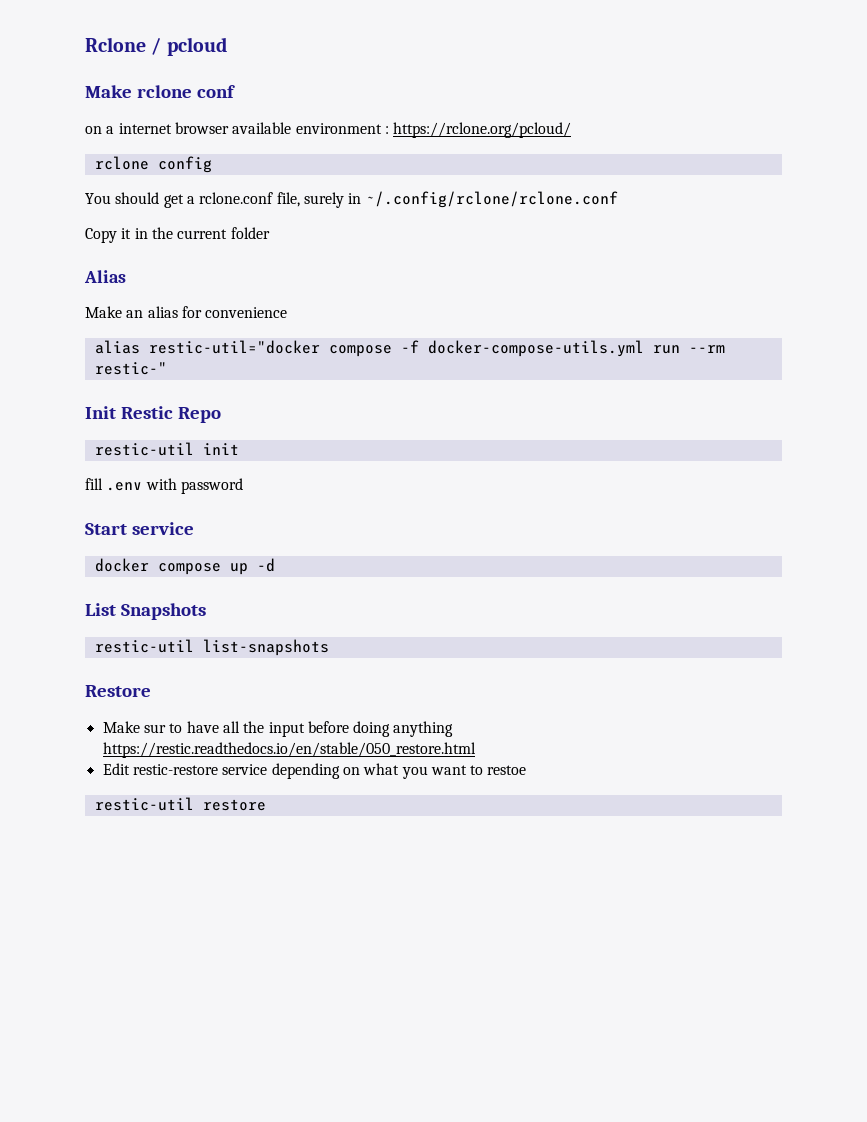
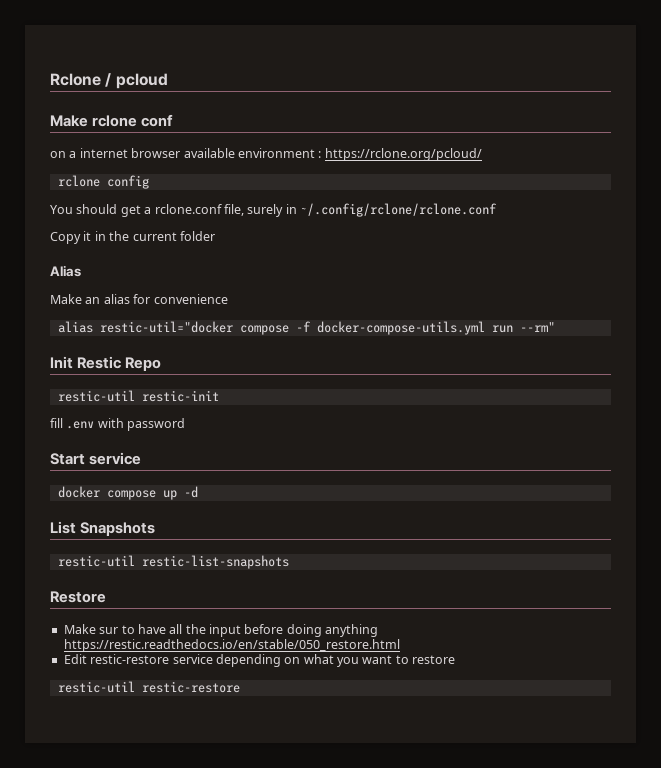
- alias restic-util="docker compose -f docker-compose-utils.yml run --rm restic-"
+ alias restic-util="docker compose -f docker-compose-utils.yml run --rm"
- restic-util init
+ restic-util restic-init
- restic-util list-snapshots
+ restic-util restic-list-snapshots
- Edit restic-restore service depending on what you want to restoe
- restic-util restore
+ Edit restic-restore service depending on what you want to restore
+ restic-util restic-restore

